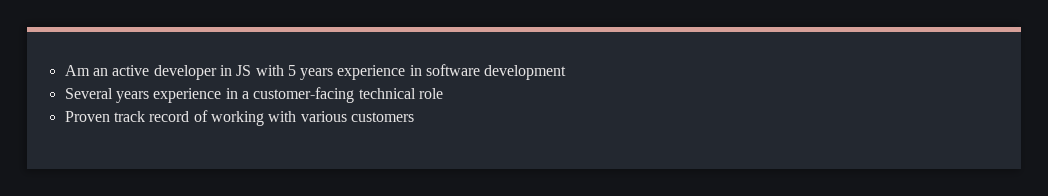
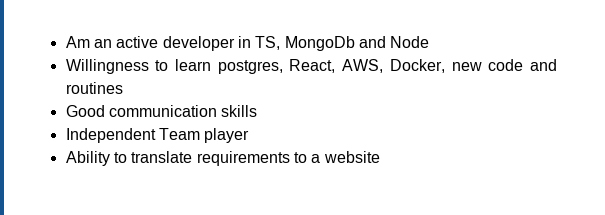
- Am an active developer in JS with 5 years experience in software development
- Several years experience in a customer-facing technical role
- Proven track record of working with various customers
+ Am an active developer in TS, MongoDb and Node
+ Willingness to learn postgres, React, AWS, Docker, new code and routines
+ Good communication skills
+ Independent Team player
+ Ability to translate requirements to a website

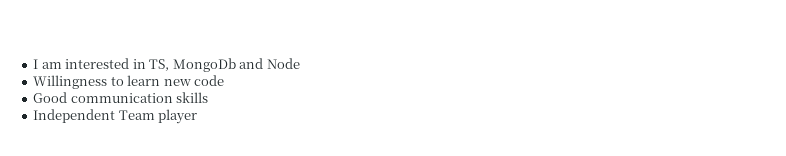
- Am an active developer in TS, MongoDb and Node
+ I am interested in TS, MongoDb and Node
- Willingness to learn postgres, React, AWS, Docker, new code and routines
+ Willingness to learn new code
- Ability to translate requirements to a website

